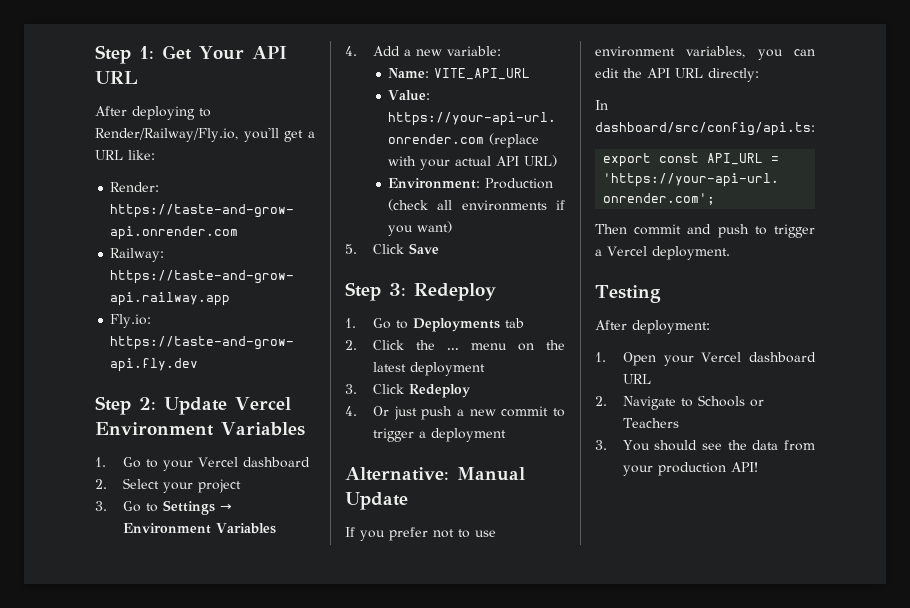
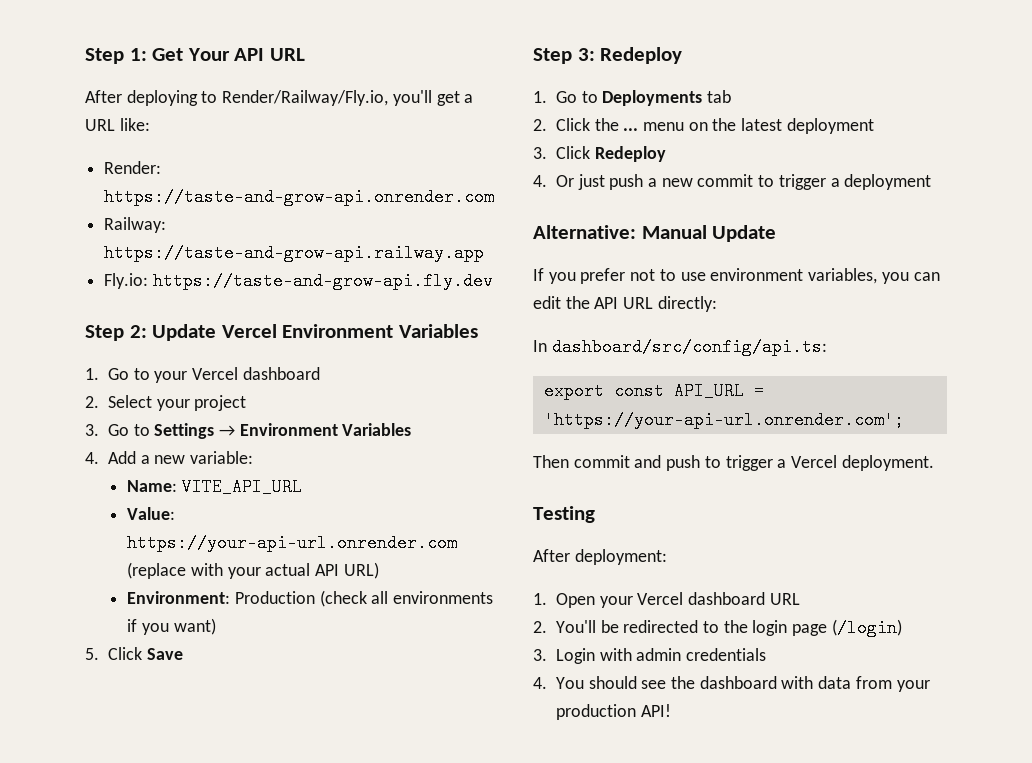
- 2. Navigate to Schools or Teachers
- 3. You should see the data from your production API!
+ 2. You'll be redirected to the login page (/login)
+ 3. Login with admin credentials
+ 4. You should see the dashboard with data from your production API!

